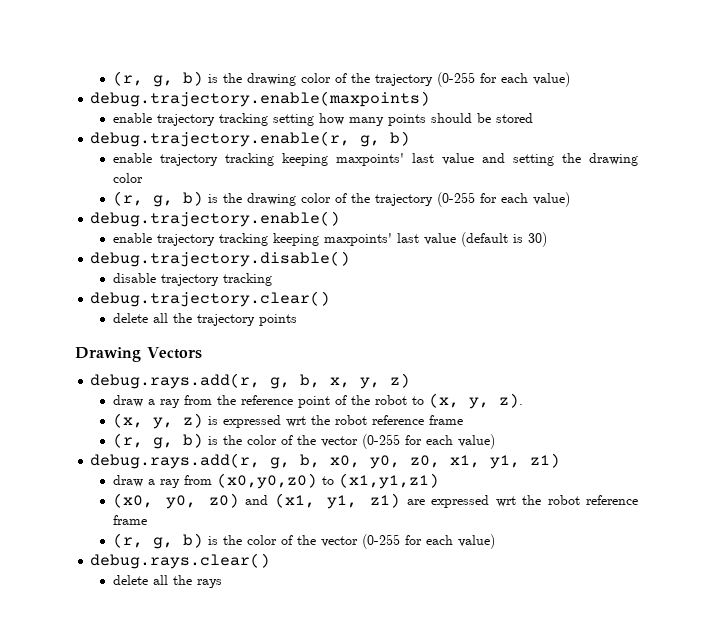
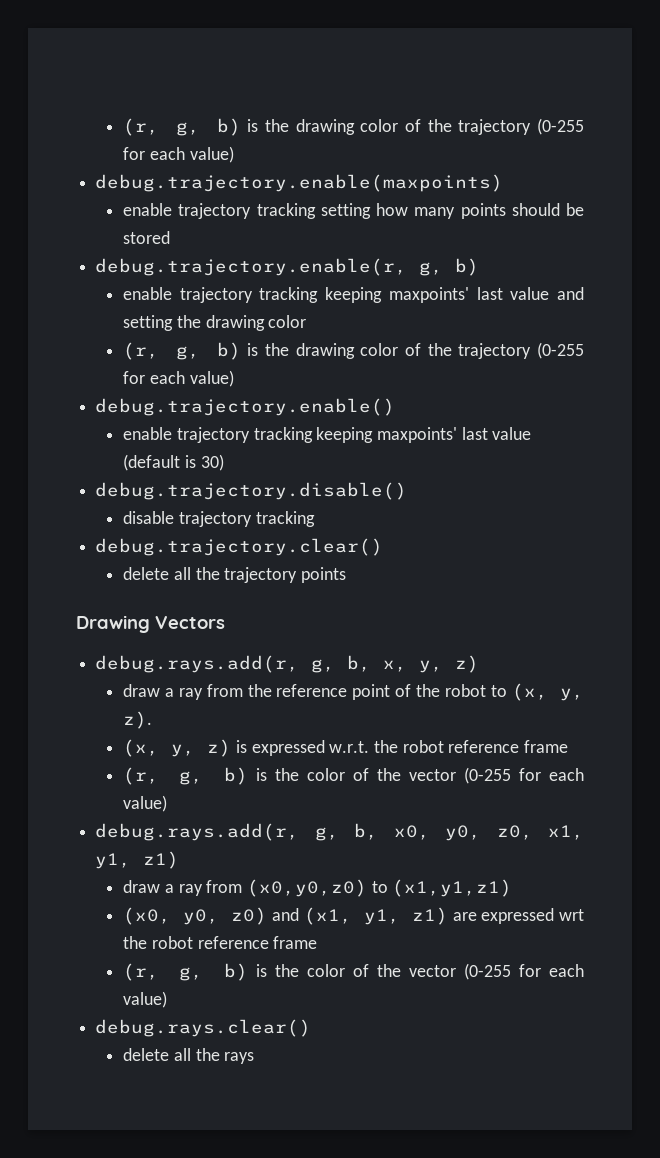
- (x, y, z) is expressed wrt the robot reference frame
+ (x, y, z) is expressed w.r.t. the robot reference frame

